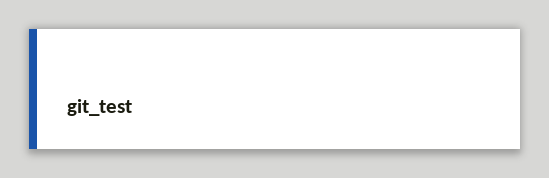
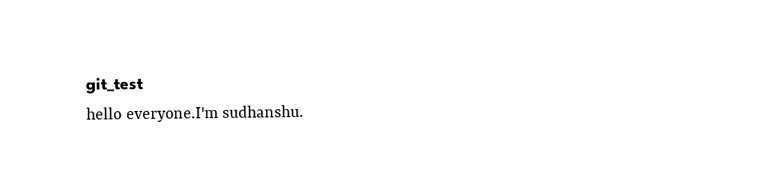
+ hello everyone.I'm sudhanshu.

